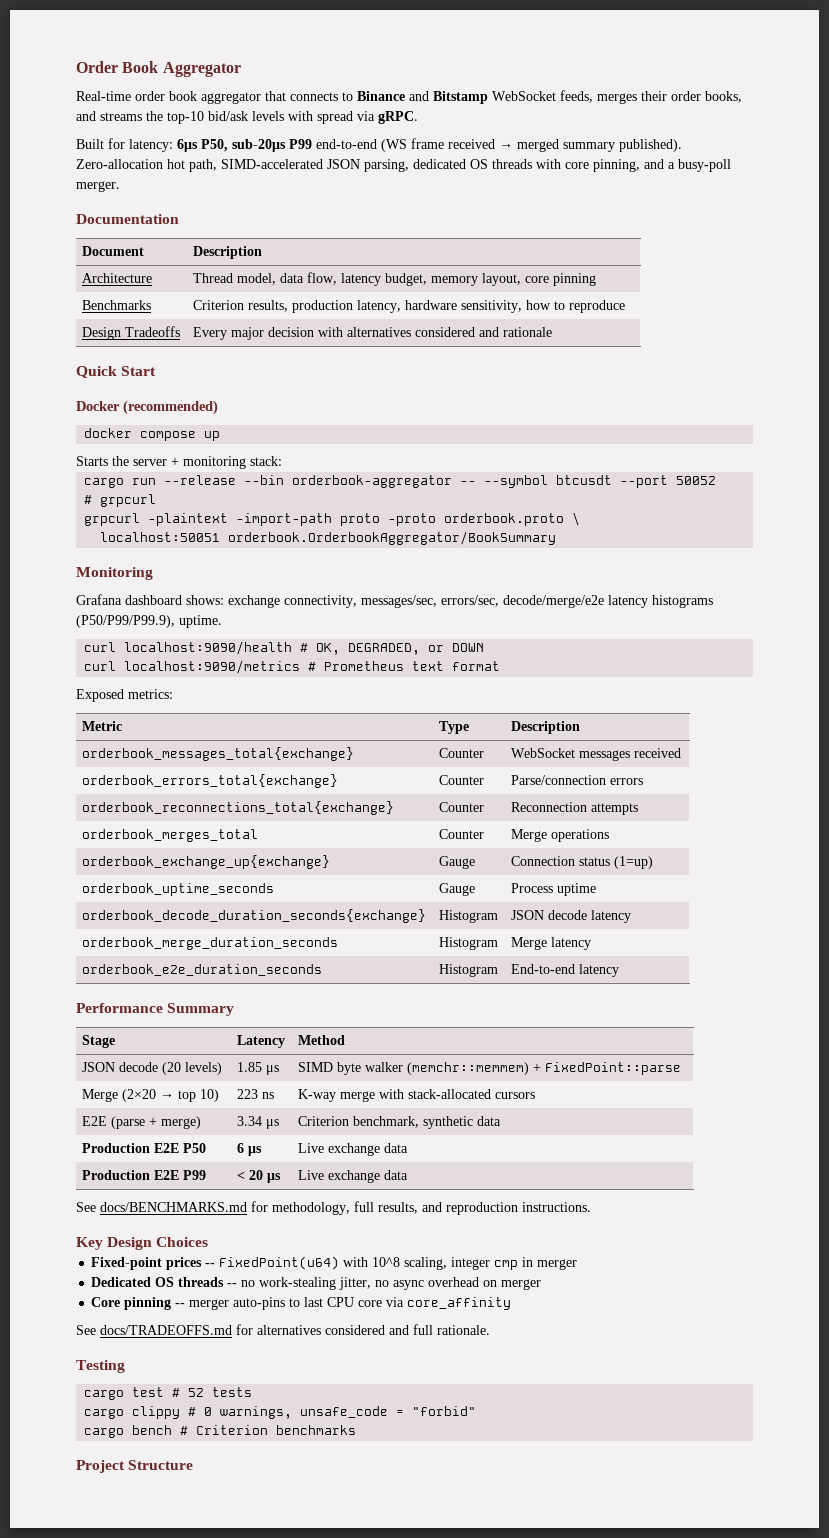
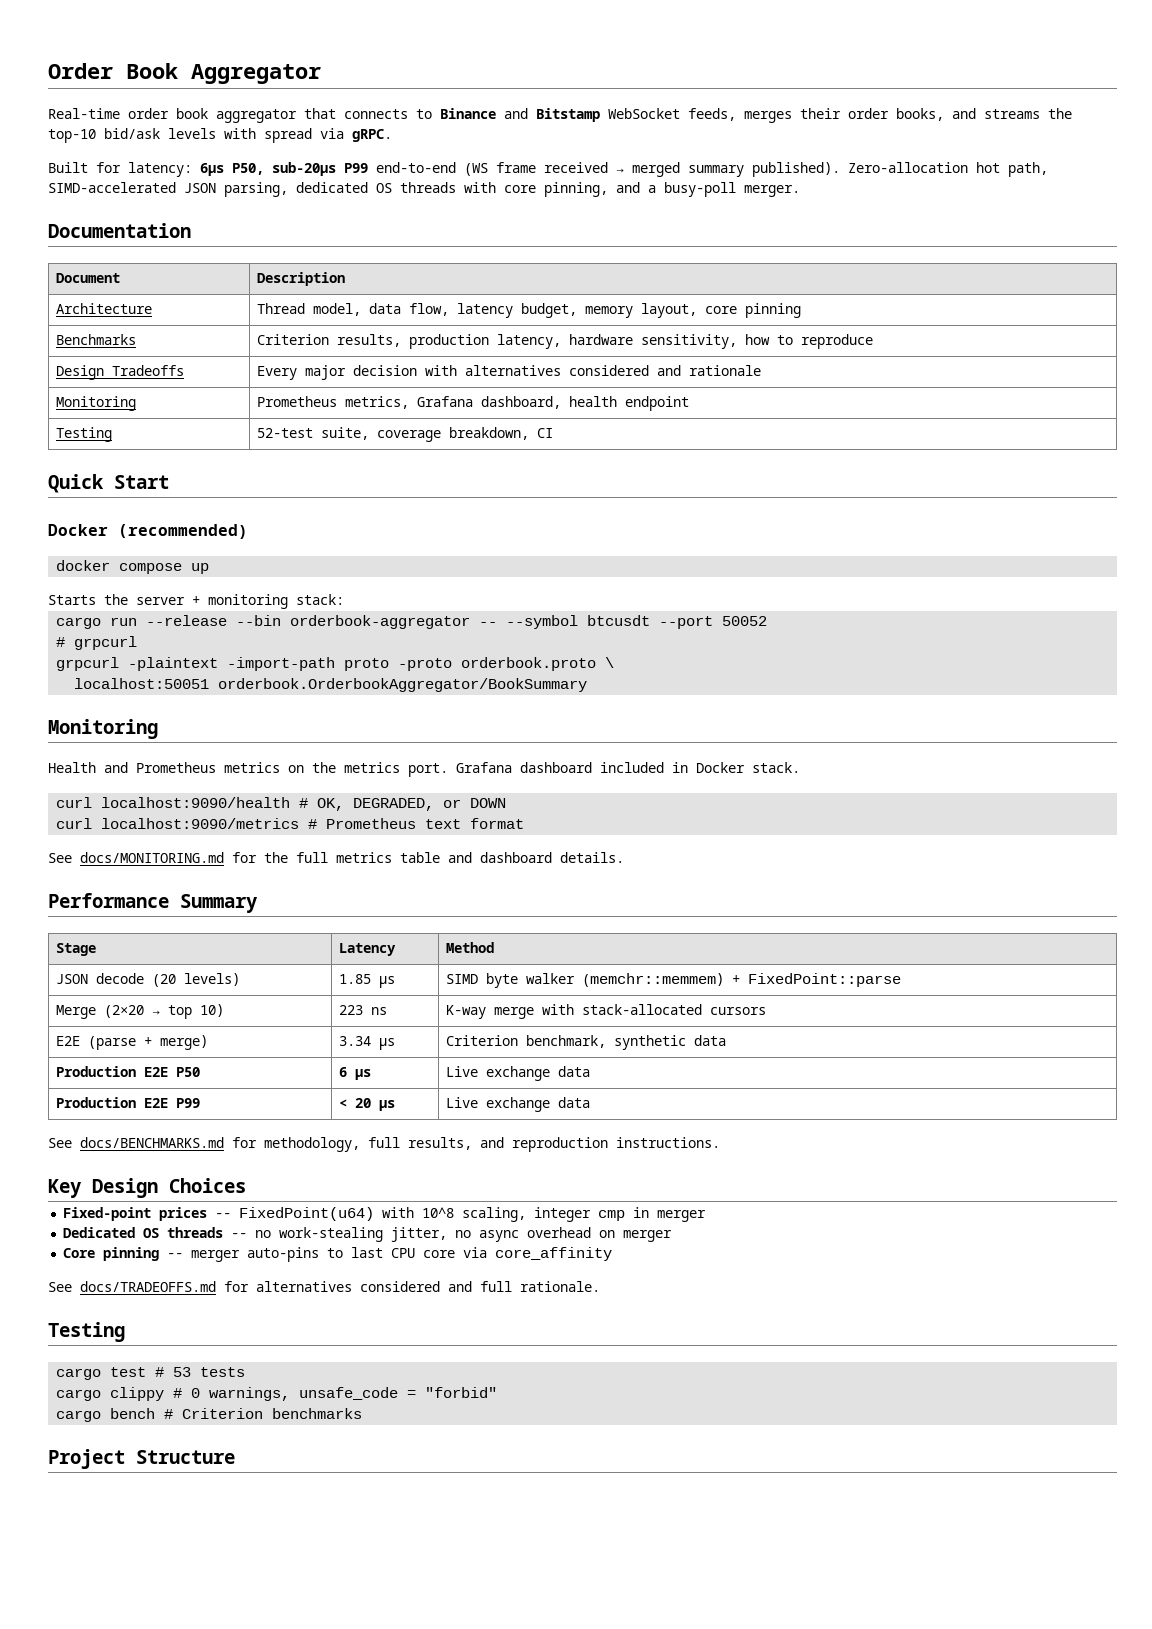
+ Monitoring | Prometheus metrics, Grafana dashboard, health endpoint
+ Testing | 52-test suite, coverage breakdown, CI
- Grafana dashboard shows: exchange connectivity, messages/sec, errors/sec, decode/merge/e2e latency histograms (P50/P99/P99.9), uptime.
+ Health and Prometheus metrics on the metrics port. Grafana dashboard included in Docker stack.
- Exposed metrics:
- Metric | Type | Description
- orderbook_messages_total{exchange} | Counter | WebSocket messages received
- orderbook_errors_total{exchange} | Counter | Parse/connection errors
- orderbook_reconnections_total{exchange} | Counter | Reconnection attempts
- orderbook_merges_total | Counter | Merge operations
- orderbook_exchange_up{exchange} | Gauge | Connection status (1=up)
- orderbook_uptime_seconds | Gauge | Process uptime
- orderbook_decode_duration_seconds{exchange} | Histogram | JSON decode latency
- orderbook_merge_duration_seconds | Histogram | Merge latency
- orderbook_e2e_duration_seconds | Histogram | End-to-end latency
+ See docs/MONITORING.md for the full metrics table and dashboard details.
- cargo test # 52 tests
+ cargo test # 53 tests

